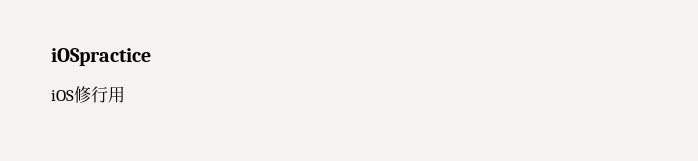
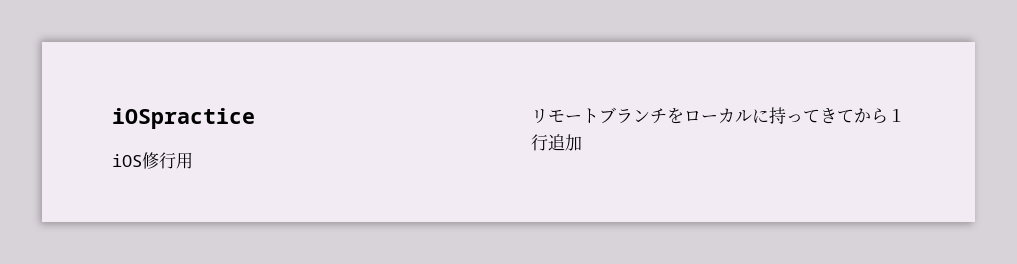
+ リモートブランチをローカルに持ってきてから１行追加

